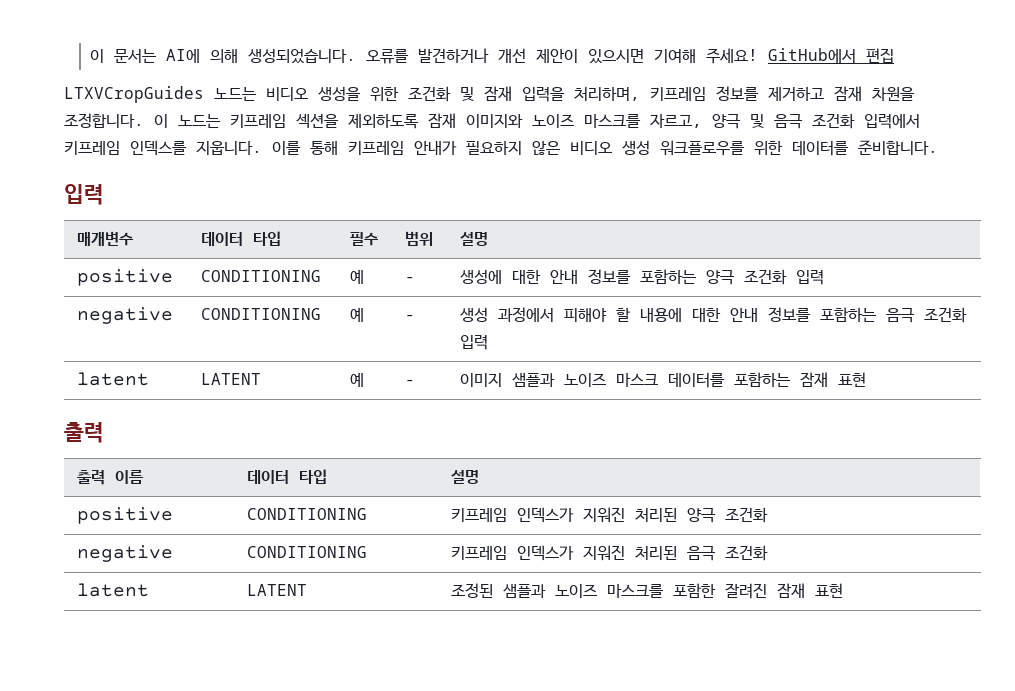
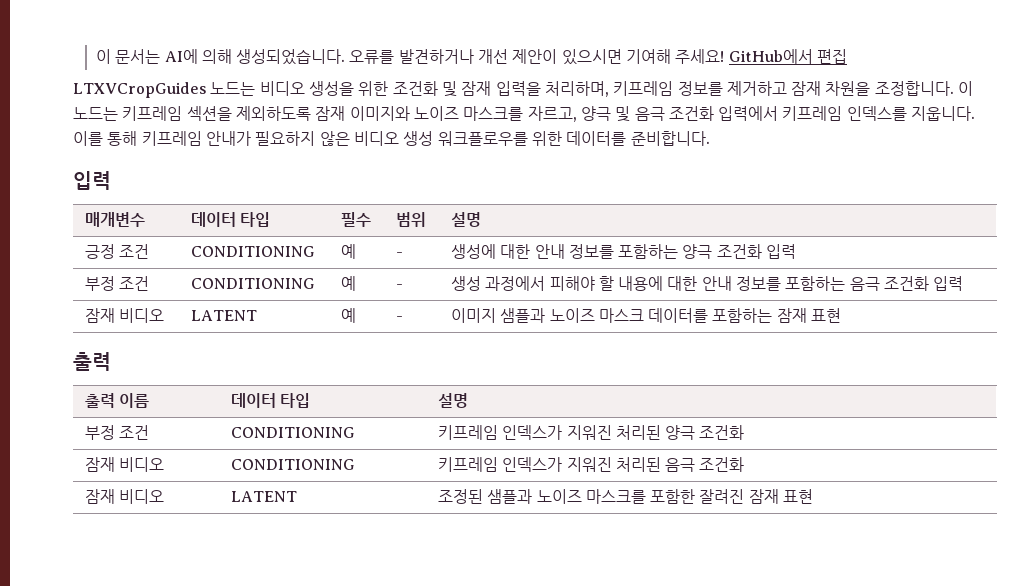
- positive | CONDITIONING | 예 | - | 생성에 대한 안내 정보를 포함하는 양극 조건화 입력
+ 긍정 조건 | CONDITIONING | 예 | - | 생성에 대한 안내 정보를 포함하는 양극 조건화 입력
- negative | CONDITIONING | 예 | - | 생성 과정에서 피해야 할 내용에 대한 안내 정보를 포함하는 음극 조건화 입력
+ 부정 조건 | CONDITIONING | 예 | - | 생성 과정에서 피해야 할 내용에 대한 안내 정보를 포함하는 음극 조건화 입력
- latent | LATENT | 예 | - | 이미지 샘플과 노이즈 마스크 데이터를 포함하는 잠재 표현
+ 잠재 비디오 | LATENT | 예 | - | 이미지 샘플과 노이즈 마스크 데이터를 포함하는 잠재 표현
- positive | CONDITIONING | 키프레임 인덱스가 지워진 처리된 양극 조건화
+ 부정 조건 | CONDITIONING | 키프레임 인덱스가 지워진 처리된 양극 조건화
- negative | CONDITIONING | 키프레임 인덱스가 지워진 처리된 음극 조건화
+ 잠재 비디오 | CONDITIONING | 키프레임 인덱스가 지워진 처리된 음극 조건화
- latent | LATENT | 조정된 샘플과 노이즈 마스크를 포함한 잘려진 잠재 표현
+ 잠재 비디오 | LATENT | 조정된 샘플과 노이즈 마스크를 포함한 잘려진 잠재 표현

